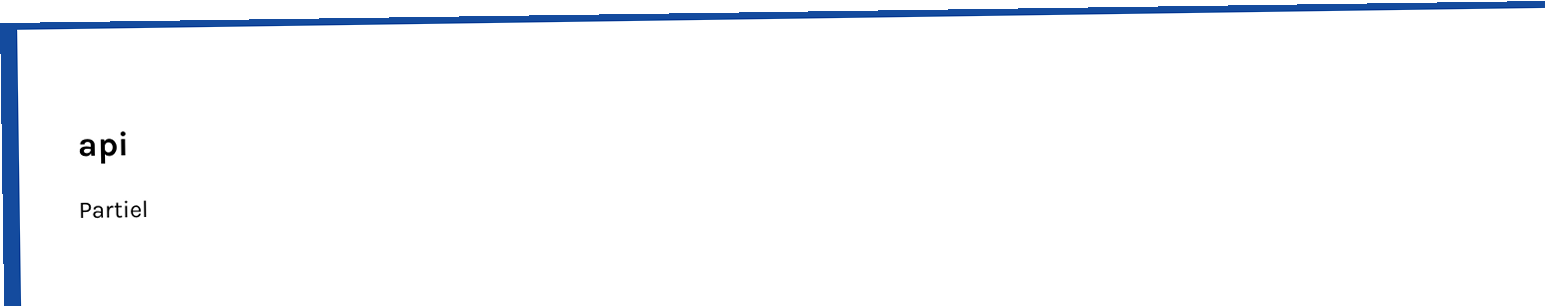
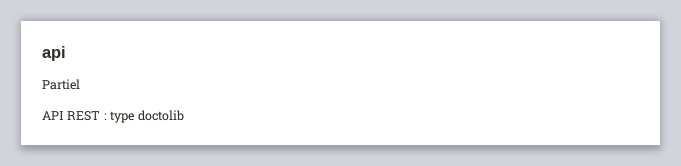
+ API REST : type doctolib

